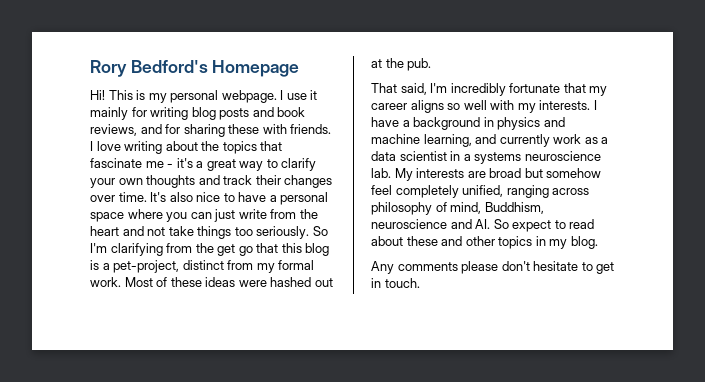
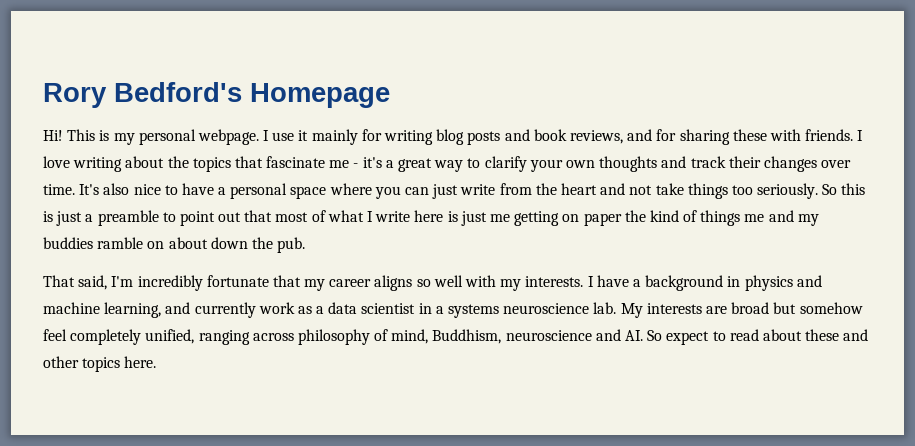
- So I'm clarifying from the get go that this blog is a pet-project, distinct from my formal work. Most of these ideas were hashed out at the pub.
+ So this is just a preamble to point out that most of what I write here is just me getting on paper the kind of things me and my buddies ramble on about down the pub.
- My interests are broad but somehow feel completely unified, ranging across philosophy of mind, Buddhism, neuroscience and AI. So expect to read about these and other topics in my blog.
- Any comments please don't hesitate to get in touch.
+ My interests are broad but somehow feel completely unified, ranging across philosophy of mind, Buddhism, neuroscience and AI. So expect to read about these and other topics here.

